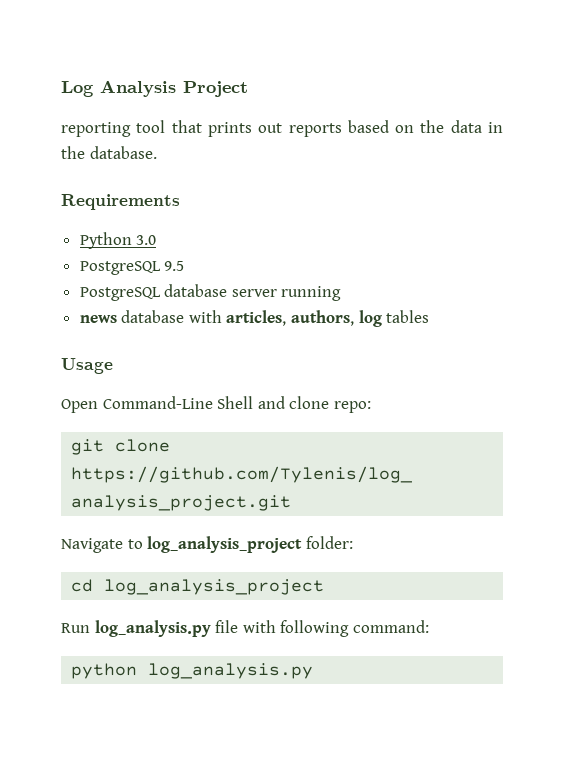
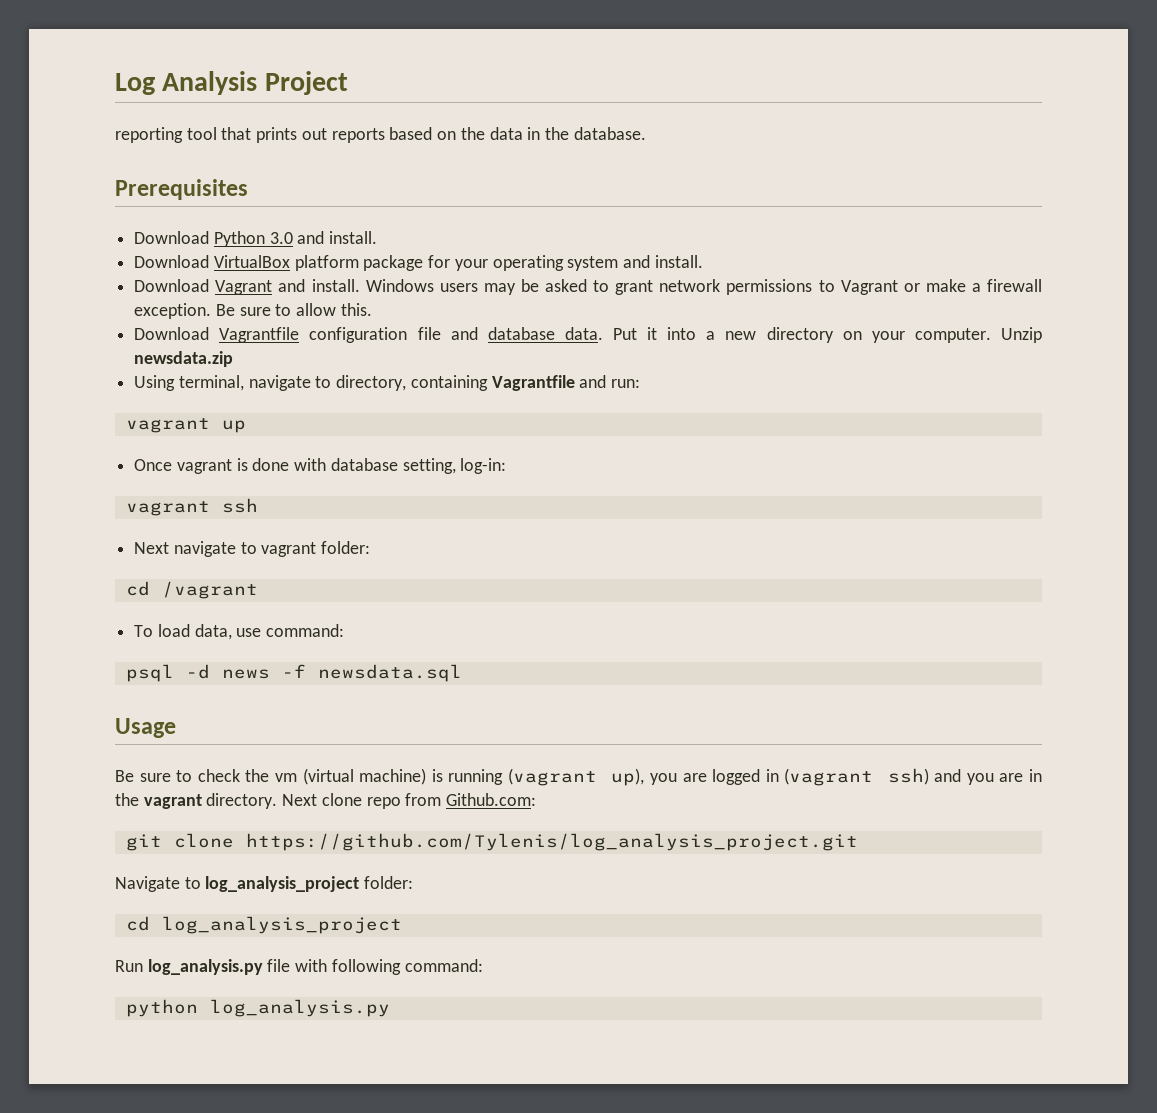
- Requirements
- Python 3.0
- PostgreSQL 9.5
- PostgreSQL database server running
- news database with articles, authors, log tables
+ Prerequisites
+ Download Python 3.0 and install.
+ Download VirtualBox platform package for your operating system and install.
+ Download Vagrant and install. Windows users may be asked to grant network permissions to Vagrant or make a firewall exception. Be sure to allow this.
+ Download Vagrantfile configuration file and database data. Put it into a new directory on your computer. Unzip newsdata.zip
+ Using terminal, navigate to directory, containing Vagrantfile and run:
+ vagrant up
+ Once vagrant is done with database setting, log-in:
+ vagrant ssh
+ Next navigate to vagrant folder:
+ cd /vagrant
+ To load data, use command:
+ psql -d news -f newsdata.sql
  Usage
- Open Command-Line Shell and clone repo:
+ Be sure to check the vm (virtual machine) is running (vagrant up), you are logged in (vagrant ssh) and you are in the vagrant directory. Next clone repo from Github.com:

